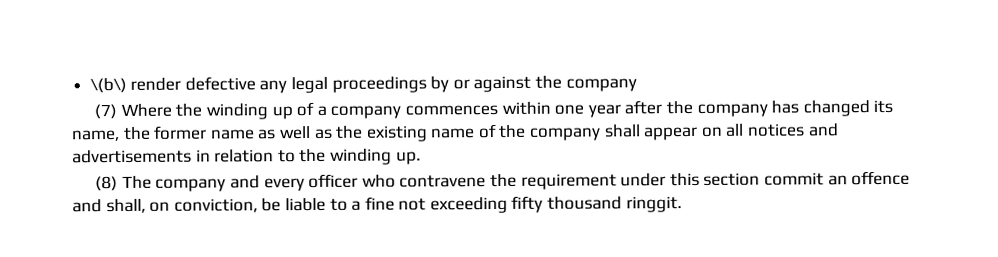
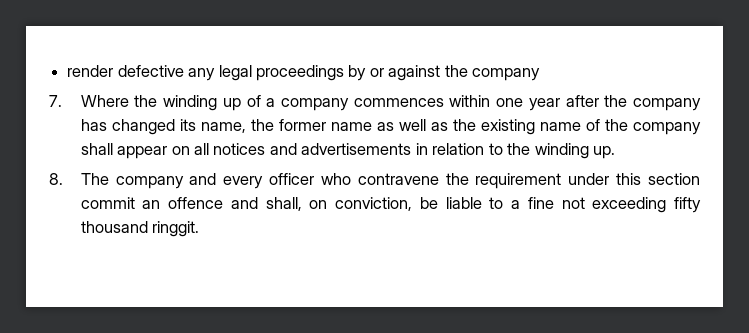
- \(b\) render defective any legal proceedings by or against the company
+ render defective any legal proceedings by or against the company
- (7) Where the winding up of a company commences within one year after the company has changed its name, the former name as well as the existing name of the company shall appear on all notices and advertisements in relation to the winding up.
+ 7. Where the winding up of a company commences within one year after the company has changed its name, the former name as well as the existing name of the company shall appear on all notices and advertisements in relation to the winding up.
- (8) The company and every officer who contravene the requirement under this section commit an offence and shall, on conviction, be liable to a fine not exceeding fifty thousand ringgit.
+ 8. The company and every officer who contravene the requirement under this section commit an offence and shall, on conviction, be liable to a fine not exceeding fifty thousand ringgit.

